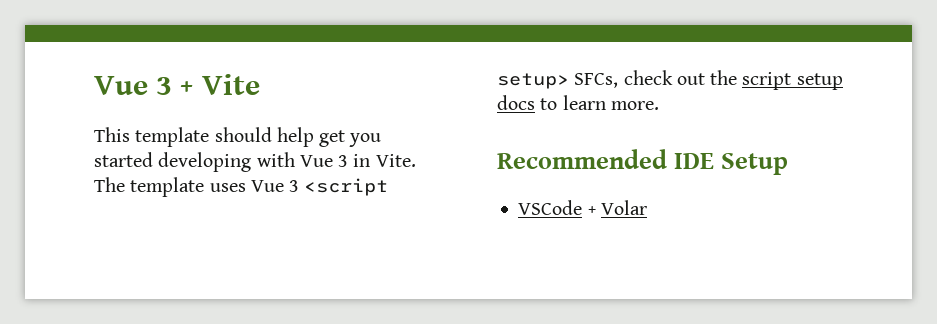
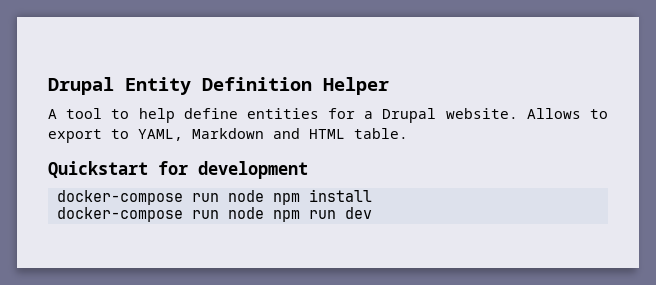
- Vue 3 + Vite
- This template should help get you started developing with Vue 3 in Vite. The template uses Vue 3 <script setup> SFCs, check out the script setup docs to learn more.
- Recommended IDE Setup
- VSCode + Volar
+ Drupal Entity Definition Helper
+ A tool to help define entities for a Drupal website. Allows to export to YAML, Markdown and HTML table.
+ Quickstart for development
+ docker-compose run node npm install
+ docker-compose run node npm run dev

